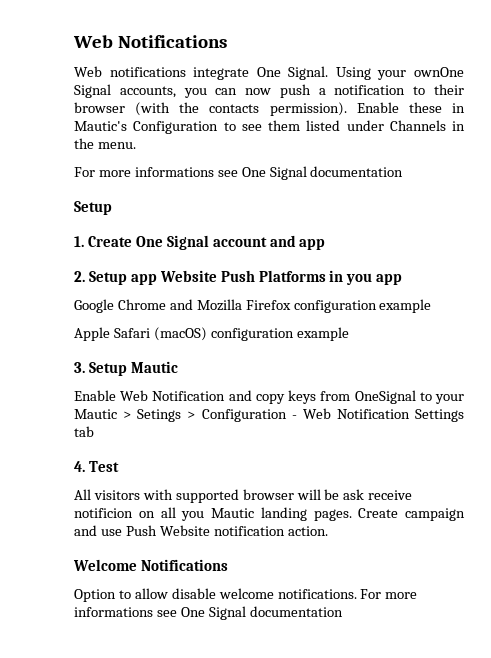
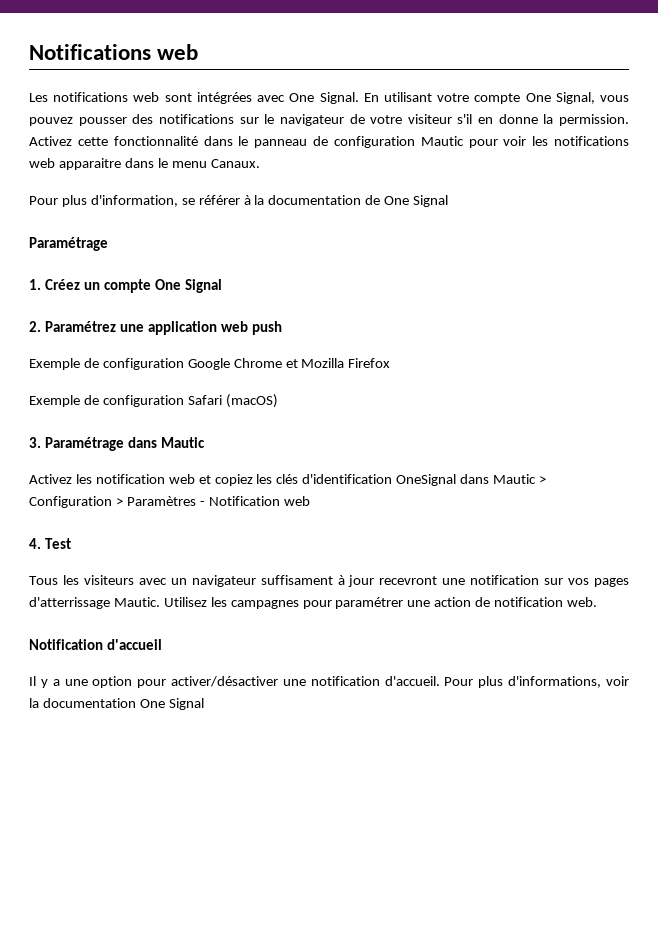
- Web Notifications
- Web notifications integrate One Signal. Using your ownOne Signal accounts, you can now push a notification to their browser (with the contacts permission). Enable these in Mautic's Configuration to see them listed under Channels in the menu.
- For more informations see One Signal documentation
- Setup
+ Notifications web
+ Les notifications web sont intégrées avec One Signal. En utilisant votre compte One Signal, vous pouvez pousser des notifications sur le navigateur de votre visiteur s'il en donne la permission. Activez cette fonctionnalité dans le panneau de configuration Mautic pour voir les notifications web apparaitre dans le menu Canaux.
+ Pour plus d'information, se référer à la documentation de One Signal
+ Paramétrage
- 1. Create One Signal account and app
- 2. Setup app Website Push Platforms in you app
- Google Chrome and Mozilla Firefox configuration example
- Apple Safari (macOS) configuration example
+ 1. Créez un compte One Signal
+ 2. Paramétrez une application web push
+ Exemple de configuration Google Chrome et Mozilla Firefox
+ Exemple de configuration Safari (macOS)
- 3. Setup Mautic
+ 3. Paramétrage dans Mautic
- Enable Web Notification and copy keys from OneSignal to your Mautic > Setings > Configuration - Web Notification Settings tab
+ Activez les notification web et copiez les clés d'identification OneSignal dans Mautic > Configuration > Paramètres - Notification web
  4. Test
- All visitors with supported browser will be ask receive notificion on all you Mautic landing pages. Create campaign and use Push Website notification action.
- Welcome Notifications
- Option to allow disable welcome notifications. For more informations see One Signal documentation
+ Tous les visiteurs avec un navigateur suffisament à jour recevront une notification sur vos pages d'atterrissage Mautic. Utilisez les campagnes pour paramétrer une action de notification web.
+ Notification d'accueil
+ Il y a une option pour activer/désactiver une notification d'accueil. Pour plus d'informations, voir la documentation One Signal

